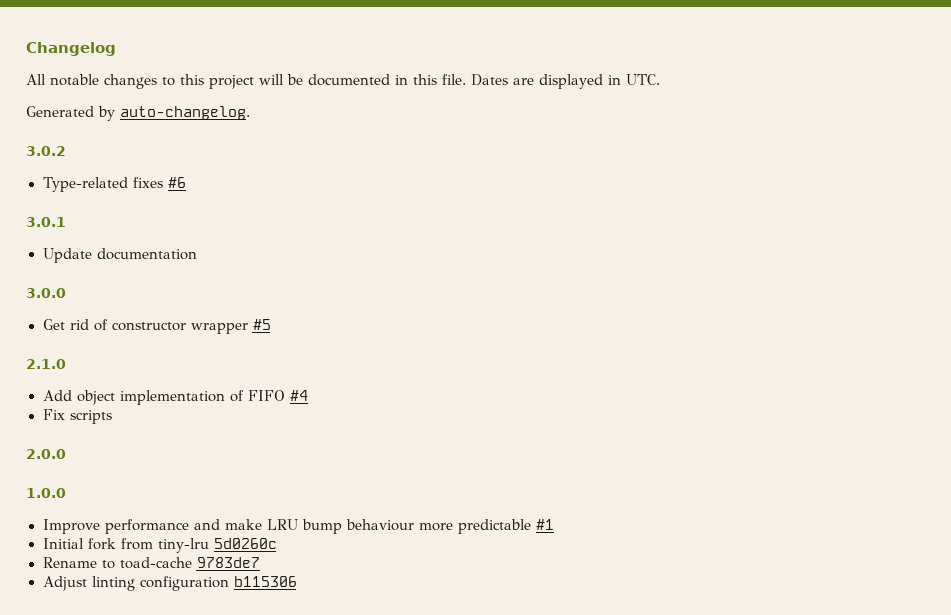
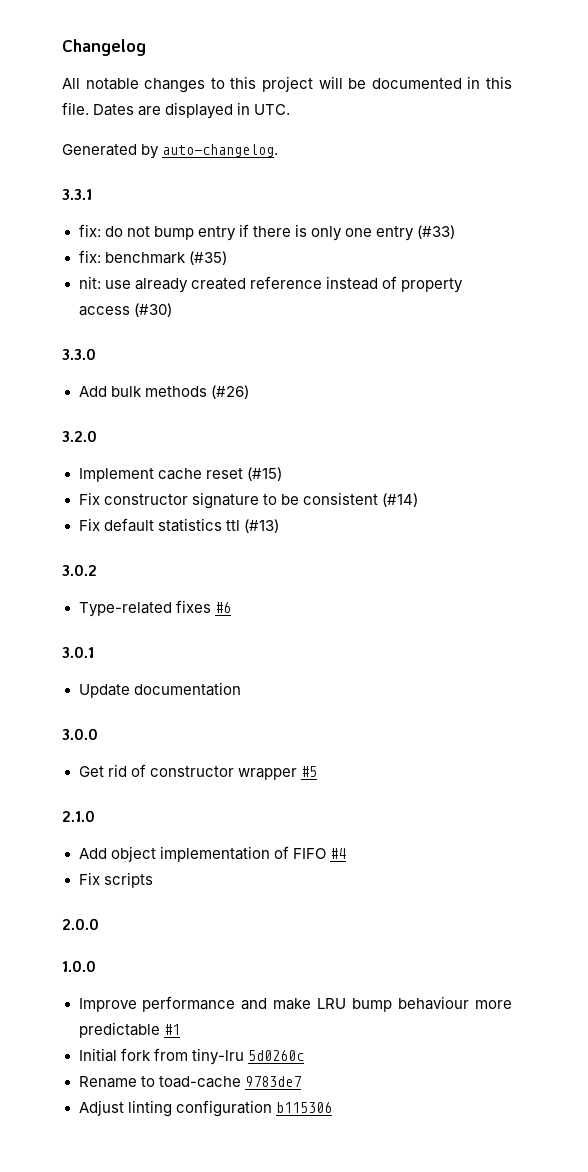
+ 3.3.1
+ fix: do not bump entry if there is only one entry (#33)
+ fix: benchmark (#35)
+ nit: use already created reference instead of property access (#30)
+ 3.3.0
+ Add bulk methods (#26)
+ 3.2.0
+ Implement cache reset (#15)
+ Fix constructor signature to be consistent (#14)
+ Fix default statistics ttl (#13)

